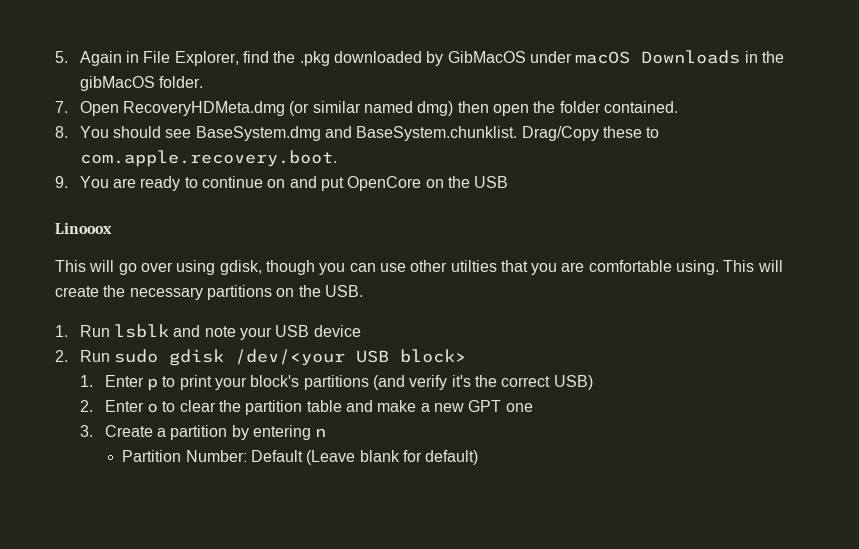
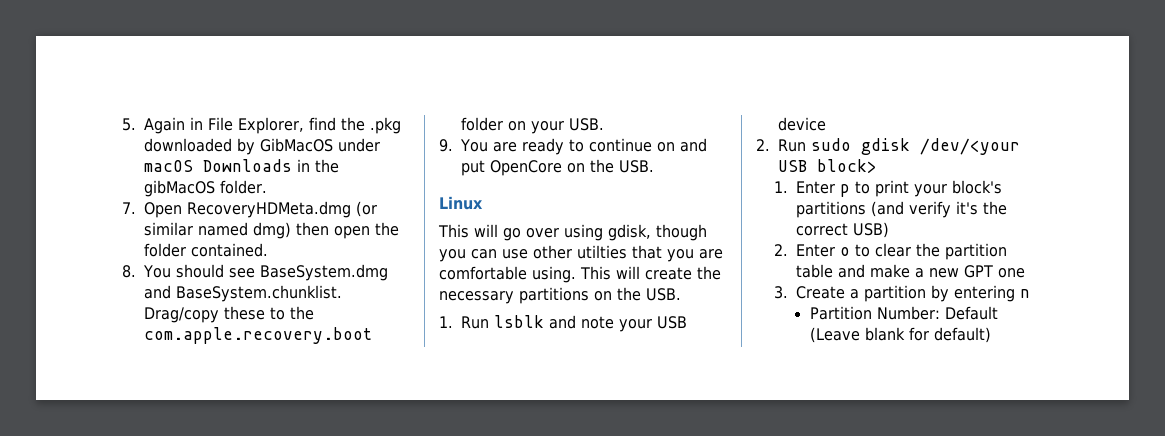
- 8. You should see BaseSystem.dmg and BaseSystem.chunklist. Drag/Copy these to com.apple.recovery.boot.
+ 8. You should see BaseSystem.dmg and BaseSystem.chunklist. Drag/copy these to the com.apple.recovery.boot folder on your USB.
- 9. You are ready to continue on and put OpenCore on the USB
- Linooox
+ 9. You are ready to continue on and put OpenCore on the USB.
+ Linux

